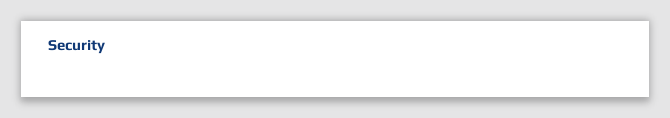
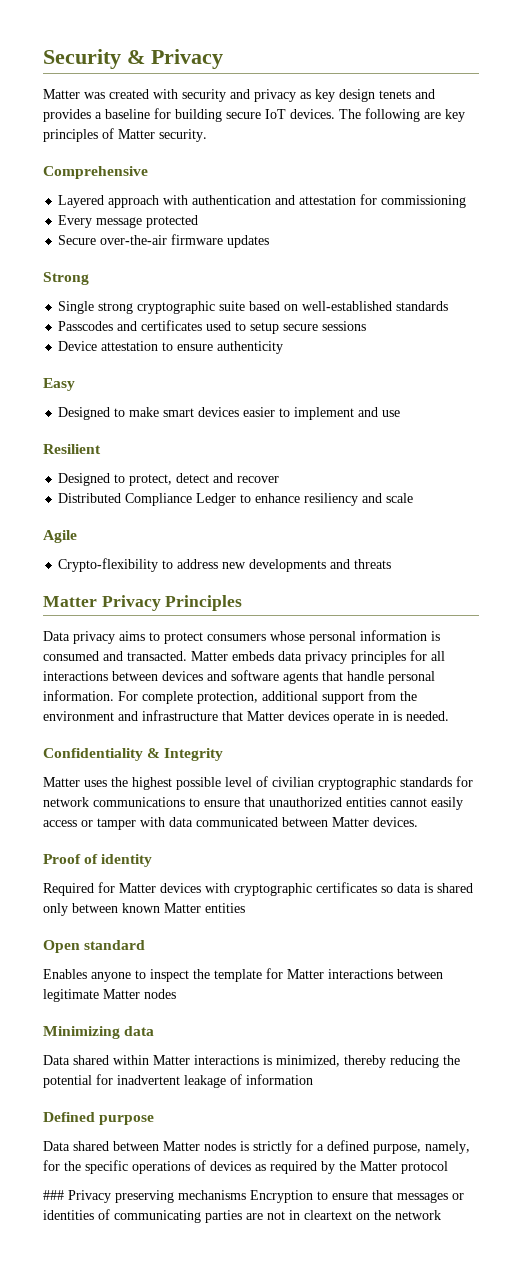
- Security
+ Security & Privacy
+ Matter was created with security and privacy as key design tenets and provides a baseline for building secure IoT devices. The following are key principles of Matter security.
+ Comprehensive
+ Layered approach with authentication and attestation for commissioning
+ Every message protected
+ Secure over-the-air firmware updates
+ Strong
+ Single strong cryptographic suite based on well-established standards
+ Passcodes and certificates used to setup secure sessions
+ Device attestation to ensure authenticity
+ Easy
+ Designed to make smart devices easier to implement and use
+ Resilient
+ Designed to protect, detect and recover
+ Distributed Compliance Ledger to enhance resiliency and scale
+ Agile
+ Crypto-flexibility to address new developments and threats
+ Matter Privacy Principles
+ Data privacy aims to protect consumers whose personal information is consumed and transacted. Matter embeds data privacy principles for all interactions between devices and software agents that handle personal information. For complete protection, additional support from the environment and infrastructure that Matter devices operate in is needed.
+ Confidentiality & Integrity
+ Matter uses the highest possible level of civilian cryptographic standards for network communications to ensure that unauthorized entities cannot easily access or tamper with data communicated between Matter devices.
+ Proof of identity
+ Required for Matter devices with cryptographic certificates so data is shared only between known Matter entities
+ Open standard
+ Enables anyone to inspect the template for Matter interactions between legitimate Matter nodes
+ Minimizing data
+ Data shared within Matter interactions is minimized, thereby reducing the potential for inadvertent leakage of information
+ Defined purpose
+ Data shared between Matter nodes is strictly for a defined purpose, namely, for the specific operations of devices as required by the Matter protocol
+ ### Privacy preserving mechanisms Encryption to ensure that messages or identities of communicating parties are not in cleartext on the network

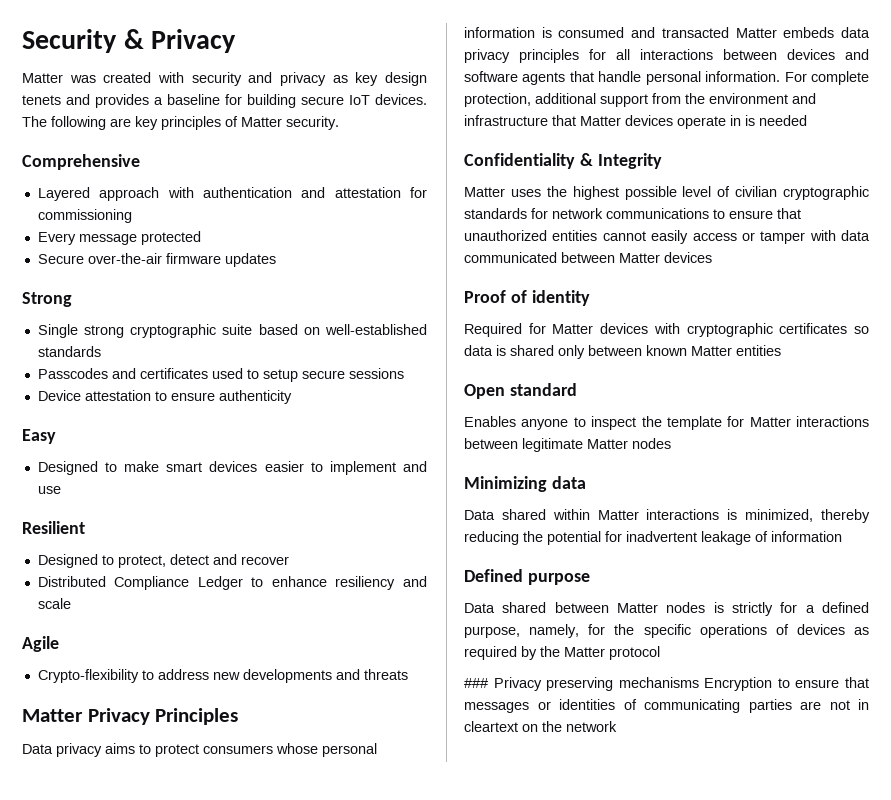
- Data privacy aims to protect consumers whose personal information is consumed and transacted. Matter embeds data privacy principles for all interactions between devices and software agents that handle personal information.
+ Data privacy aims to protect consumers whose personal information is consumed and transacted Matter embeds data privacy principles for all interactions between devices and software agents that handle personal information.
- For complete protection, additional support from the environment and infrastructure that Matter devices operate in is needed.
+ For complete protection, additional support from the environment and infrastructure that Matter devices operate in is needed
- Matter uses the highest possible level of civilian cryptographic standards for network communications to ensure that unauthorized entities cannot easily access or tamper with data communicated between Matter devices.
+ Matter uses the highest possible level of civilian cryptographic standards for network communications to ensure that unauthorized entities cannot easily access or tamper with data communicated between Matter devices

